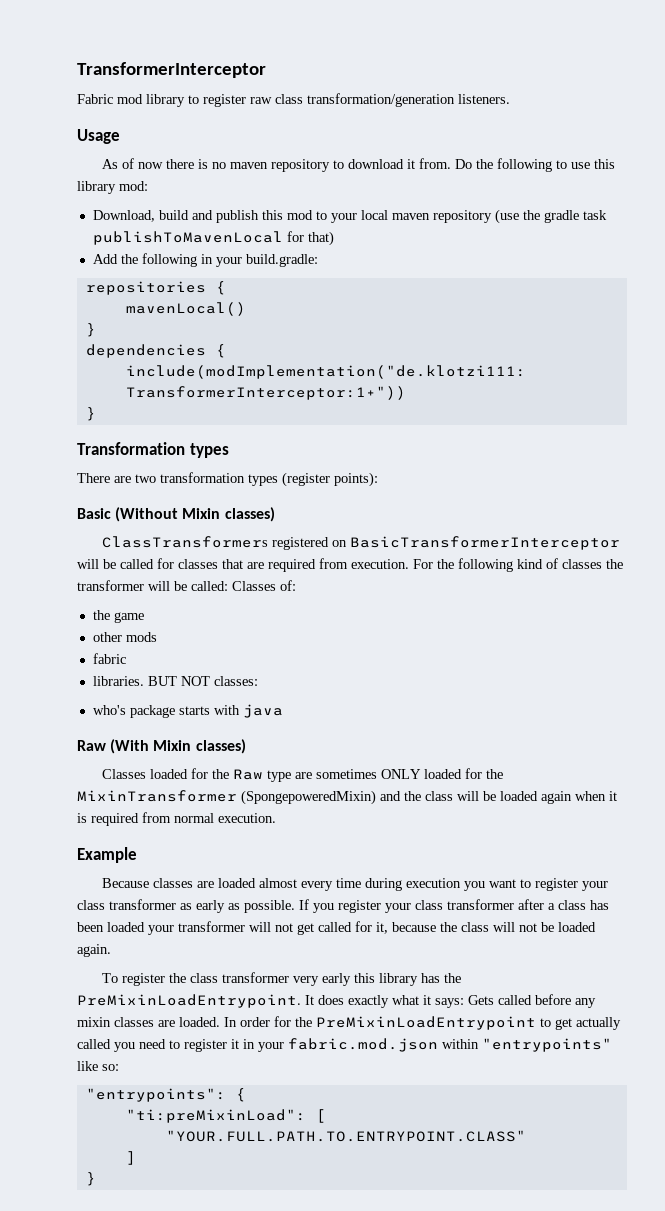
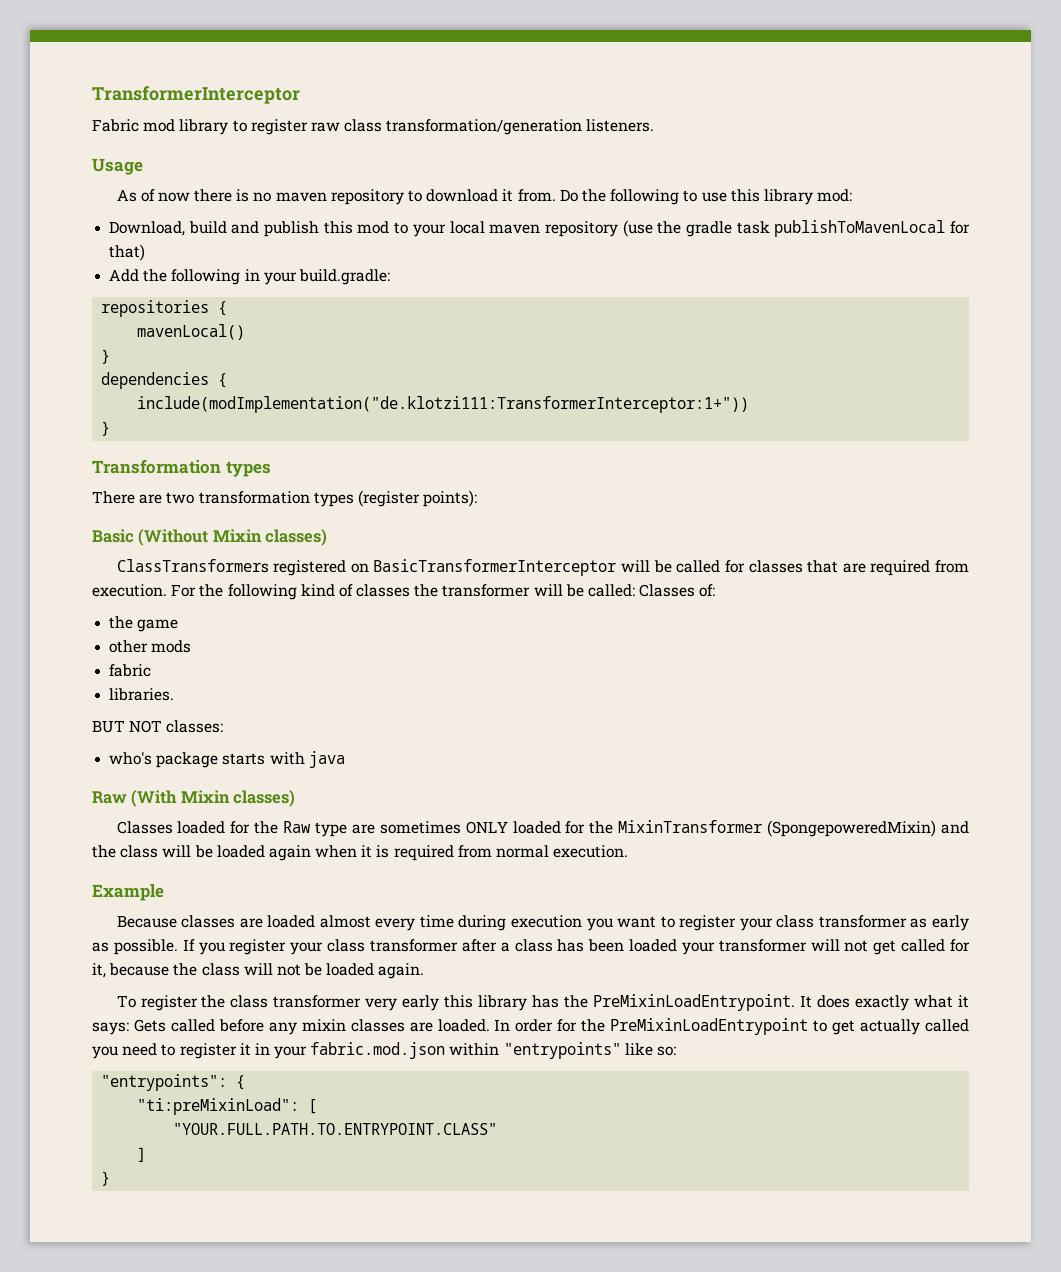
- libraries. BUT NOT classes:
+ libraries.
+ BUT NOT classes:

